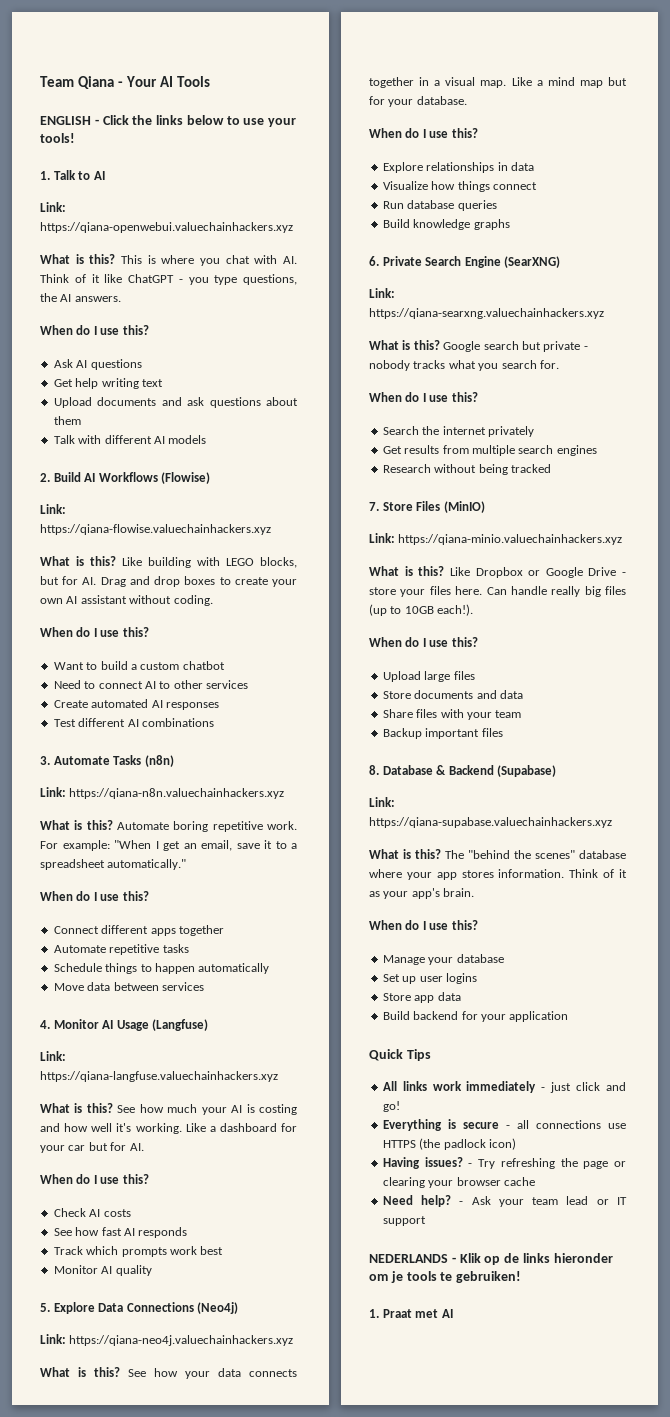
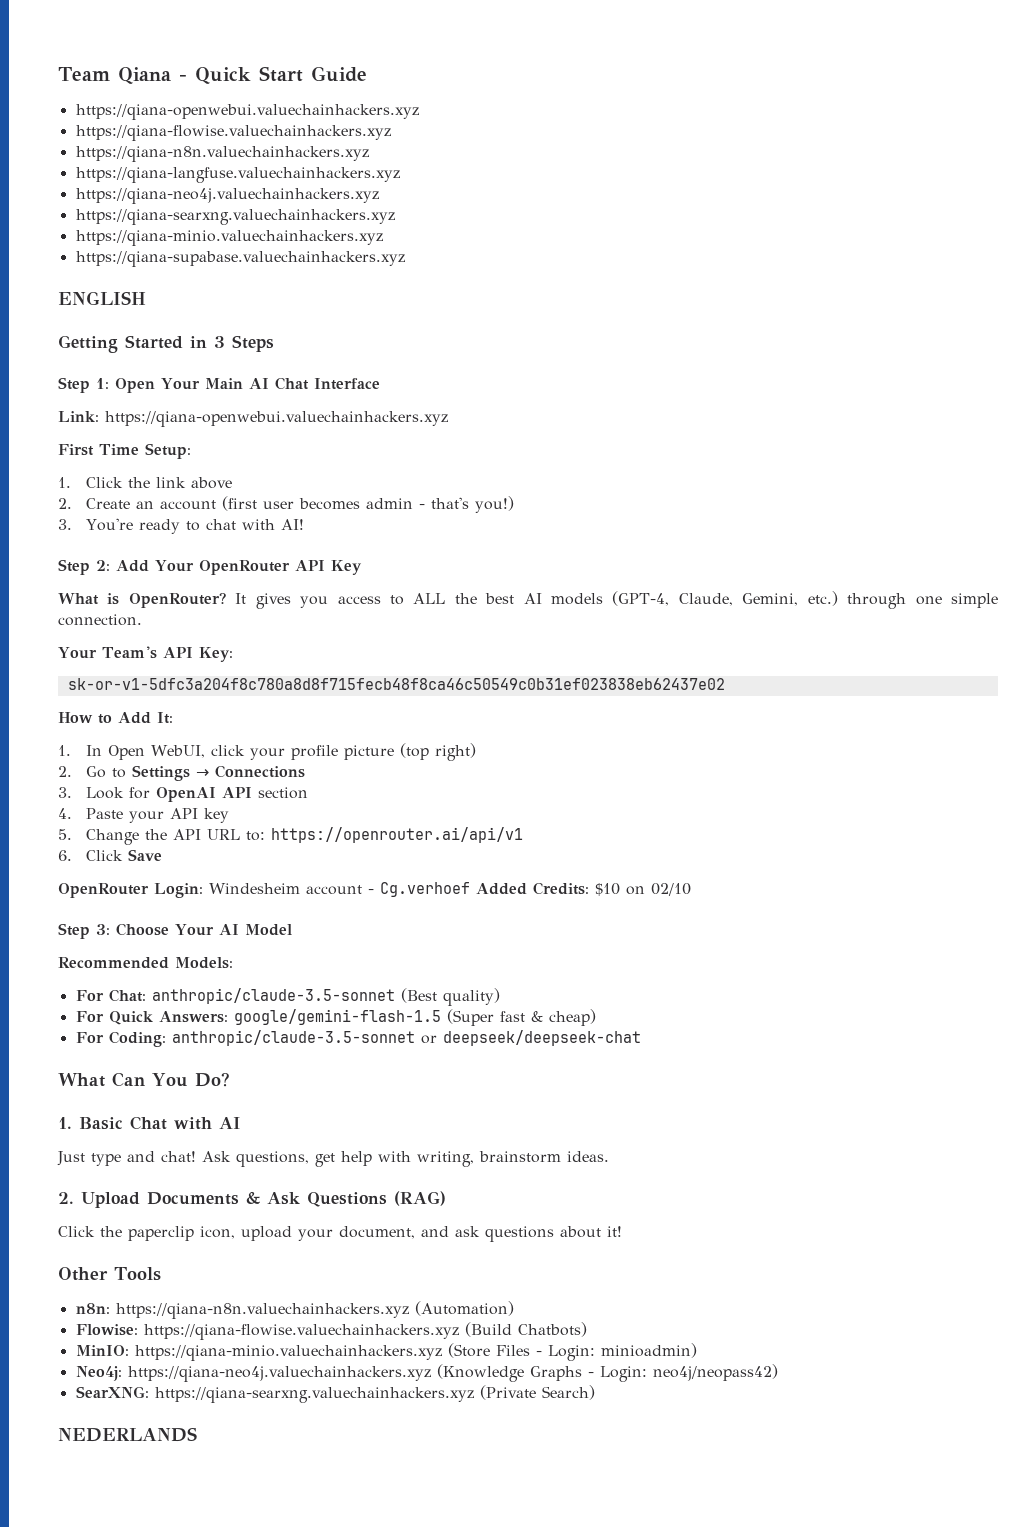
- Team Qiana - Your AI Tools
- ENGLISH - Click the links below to use your tools!
- 1. Talk to AI
+ Team Qiana - Quick Start Guide
+ https://qiana-openwebui.valuechainhackers.xyz
+ https://qiana-flowise.valuechainhackers.xyz
+ https://qiana-n8n.valuechainhackers.xyz
+ https://qiana-langfuse.valuechainhackers.xyz
+ https://qiana-neo4j.valuechainhackers.xyz
+ https://qiana-searxng.valuechainhackers.xyz
+ https://qiana-minio.valuechainhackers.xyz
+ https://qiana-supabase.valuechainhackers.xyz
+ ENGLISH
+ Getting Started in 3 Steps
+ Step 1: Open Your Main AI Chat Interface
- What is this? This is where you chat with AI. Think of it like ChatGPT - you type questions, the AI answers.
- When do I use this?
- Ask AI questions
- Get help writing text
- Upload documents and ask questions about them
- Talk with different AI models
- 2. Build AI Workflows (Flowise)
- Link: https://qiana-flowise.valuechainhackers.xyz
- What is this? Like building with LEGO blocks, but for AI. Drag and drop boxes to create your own AI assistant without coding.
- When do I use this?
- Want to build a custom chatbot
- Need to connect AI to other services
- Create automated AI responses
- Test different AI combinations
- 3. Automate Tasks (n8n)
- Link: https://qiana-n8n.valuechainhackers.xyz
- What is this? Automate boring repetitive work. For example: "When I get an email, save it to a spreadsheet automatically."
- When do I use this?
- Connect different apps together
- Automate repetitive tasks
- Schedule things to happen automatically
- Move data between services
- 4. Monitor AI Usage (Langfuse)
- Link: https://qiana-langfuse.valuechainhackers.xyz
- What is this? See how much your AI is costing and how well it's working. Like a dashboard for your car but for AI.
- When do I use this?
- Check AI costs
- See how fast AI responds
- Track which prompts work best
- Monitor AI quality
- 5. Explore Data Connections (Neo4j)
- Link: https://qiana-neo4j.valuechainhackers.xyz
- What is this? See how your data connects together in a visual map. Like a mind map but for your database.
- When do I use this?
- Explore relationships in data
- Visualize how things connect
- Run database queries
- Build knowledge graphs
- 6. Private Search Engine (SearXNG)
- Link: https://qiana-searxng.valuechainhackers.xyz
- What is this? Google search but private - nobody tracks what you search for.
- When do I use this?
- Search the internet privately
- Get results from multiple search engines
- Research without being tracked
- 7. Store Files (MinIO)
- Link: https://qiana-minio.valuechainhackers.xyz
- What is this? Like Dropbox or Google Drive - store your files here. Can handle really big files (up to 10GB each!).
- When do I use this?
- Upload large files
- Store documents and data
- Share files with your team
- Backup important files
- 8. Database & Backend (Supabase)
- Link: https://qiana-supabase.valuechainhackers.xyz
- What is this? The "behind the scenes" database where your app stores information. Think of it as your app's brain.
- When do I use this?
- Manage your database
- Set up user logins
- Store app data
- Build backend for your application
- Quick Tips
- All links work immediately - just click and go!
- Everything is secure - all connections use HTTPS (the padlock icon)
- Having issues? - Try refreshing the page or clearing your browser cache
- Need help? - Ask your team lead or IT support
- NEDERLANDS - Klik op de links hieronder om je tools te gebruiken!
- 1. Praat met AI
+ First Time Setup:
+ 1. Click the link above
+ 2. Create an account (first user becomes admin - that's you!)
+ 3. You're ready to chat with AI!
+ Step 2: Add Your OpenRouter API Key
+ What is OpenRouter? It gives you access to ALL the best AI models (GPT-4, Claude, Gemini, etc.) through one simple connection.
+ Your Team's API Key:
+ 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
+ How to Add It:
+ 1. In Open WebUI, click your profile picture (top right)
+ 2. Go to Settings → Connections
+ 3. Look for OpenAI API section
+ 4. Paste your API key
+ 5. Change the API URL to: https://openrouter.ai/api/v1
+ 6. Click Save
+ OpenRouter Login: Windesheim account - Cg.verhoef Added Credits: $10 on 02/10
+ Step 3: Choose Your AI Model
+ Recommended Models:
+ For Chat: anthropic/claude-3.5-sonnet (Best quality)
+ For Quick Answers: google/gemini-flash-1.5 (Super fast & cheap)
+ For Coding: anthropic/claude-3.5-sonnet or deepseek/deepseek-chat
+ What Can You Do?
+ 1. Basic Chat with AI
+ Just type and chat! Ask questions, get help with writing, brainstorm ideas.
+ 2. Upload Documents & Ask Questions (RAG)
+ Click the paperclip icon, upload your document, and ask questions about it!
+ Other Tools
+ n8n: https://qiana-n8n.valuechainhackers.xyz (Automation)
+ Flowise: https://qiana-flowise.valuechainhackers.xyz (Build Chatbots)
+ MinIO: https://qiana-minio.valuechainhackers.xyz (Store Files - Login: minioadmin)
+ Neo4j: https://qiana-neo4j.valuechainhackers.xyz (Knowledge Graphs - Login: neo4j/neopass42)
+ SearXNG: https://qiana-searxng.valuechainhackers.xyz (Private Search)
+ NEDERLANDS

